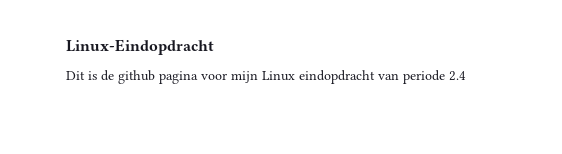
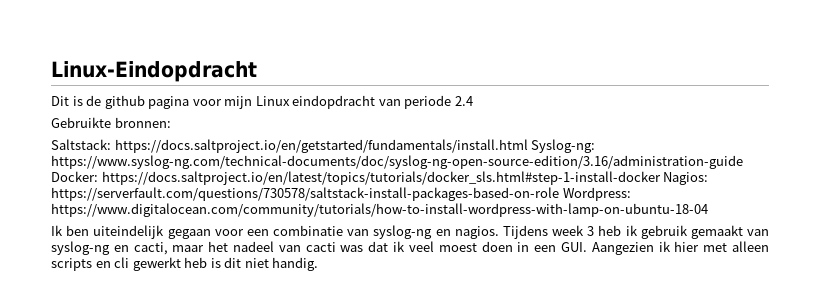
+ Gebruikte bronnen:
+ Saltstack: https://docs.saltproject.io/en/getstarted/fundamentals/install.html Syslog-ng: https://www.syslog-ng.com/technical-documents/doc/syslog-ng-open-source-edition/3.16/administration-guide Docker: https://docs.saltproject.io/en/latest/topics/tutorials/docker_sls.html#step-1-install-docker Nagios: https://serverfault.com/questions/730578/saltstack-install-packages-based-on-role Wordpress: https://www.digitalocean.com/community/tutorials/how-to-install-wordpress-with-lamp-on-ubuntu-18-04
+ Ik ben uiteindelijk gegaan voor een combinatie van syslog-ng en nagios. Tijdens week 3 heb ik gebruik gemaakt van syslog-ng en cacti, maar het nadeel van cacti was dat ik veel moest doen in een GUI. Aangezien ik hier met alleen scripts en cli gewerkt heb is dit niet handig.

